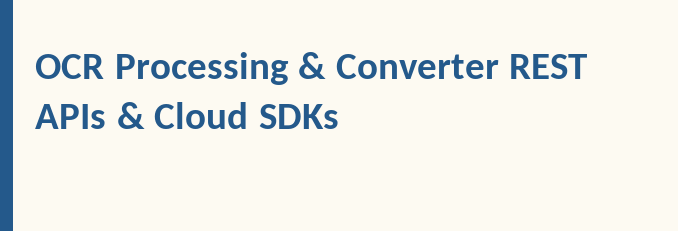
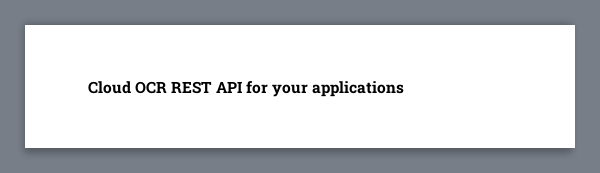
- OCR Processing & Converter REST APIs & Cloud SDKs
+ Cloud OCR REST API for your applications

